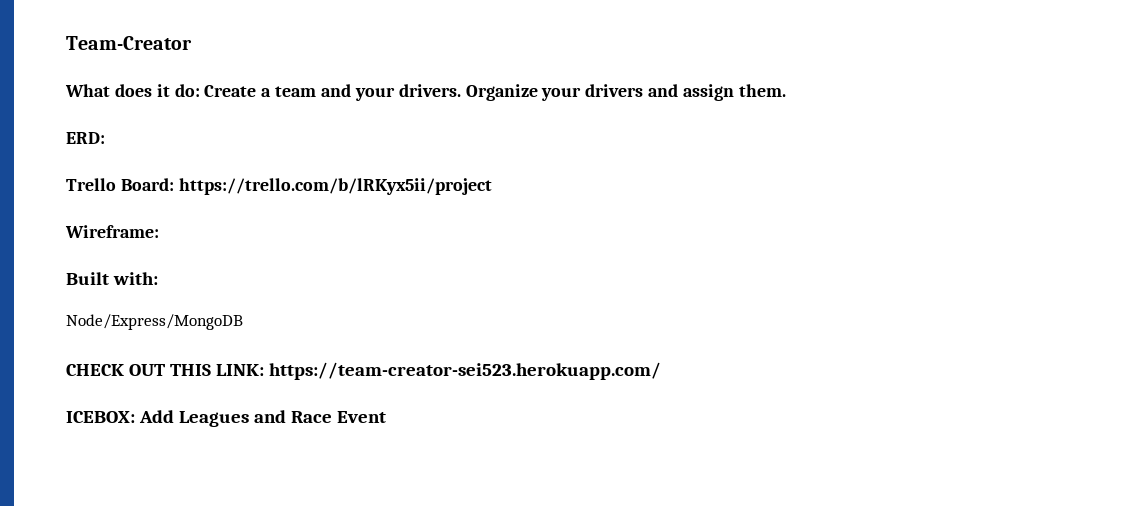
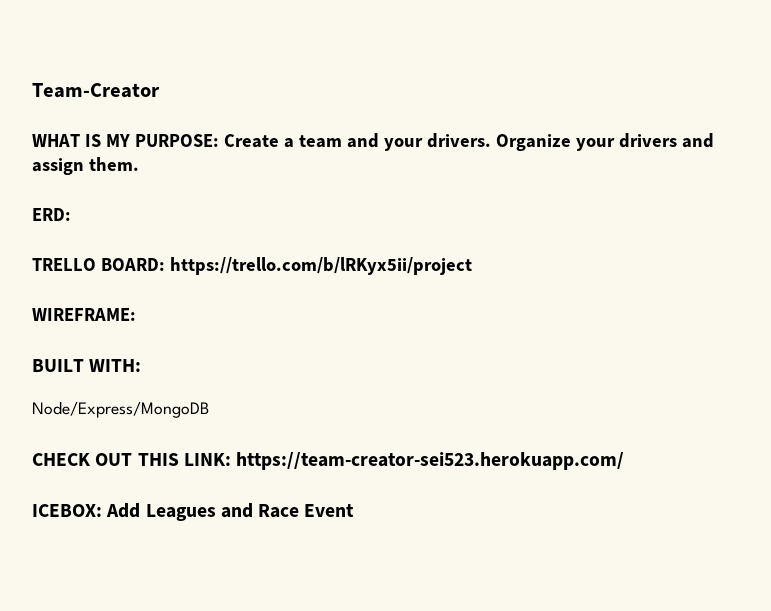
- What does it do: Create a team and your drivers.
+ WHAT IS MY PURPOSE: Create a team and your drivers.
- Trello Board: https://trello.com/b/lRKyx5ii/project
+ TRELLO BOARD: https://trello.com/b/lRKyx5ii/project
- Wireframe:
- Built with:
+ WIREFRAME:
+ BUILT WITH:

